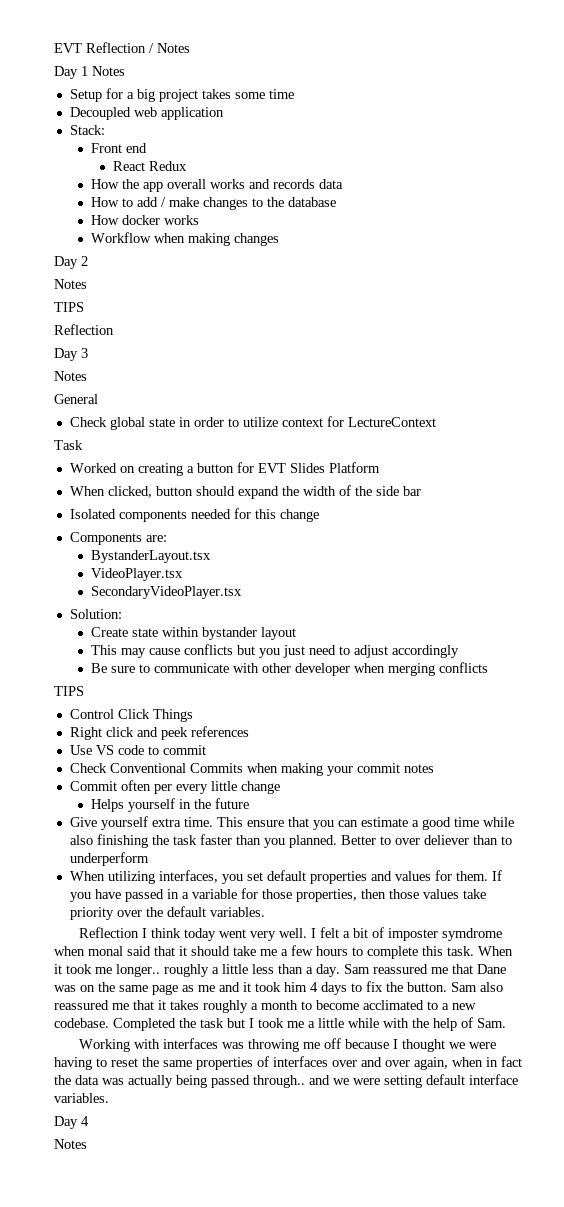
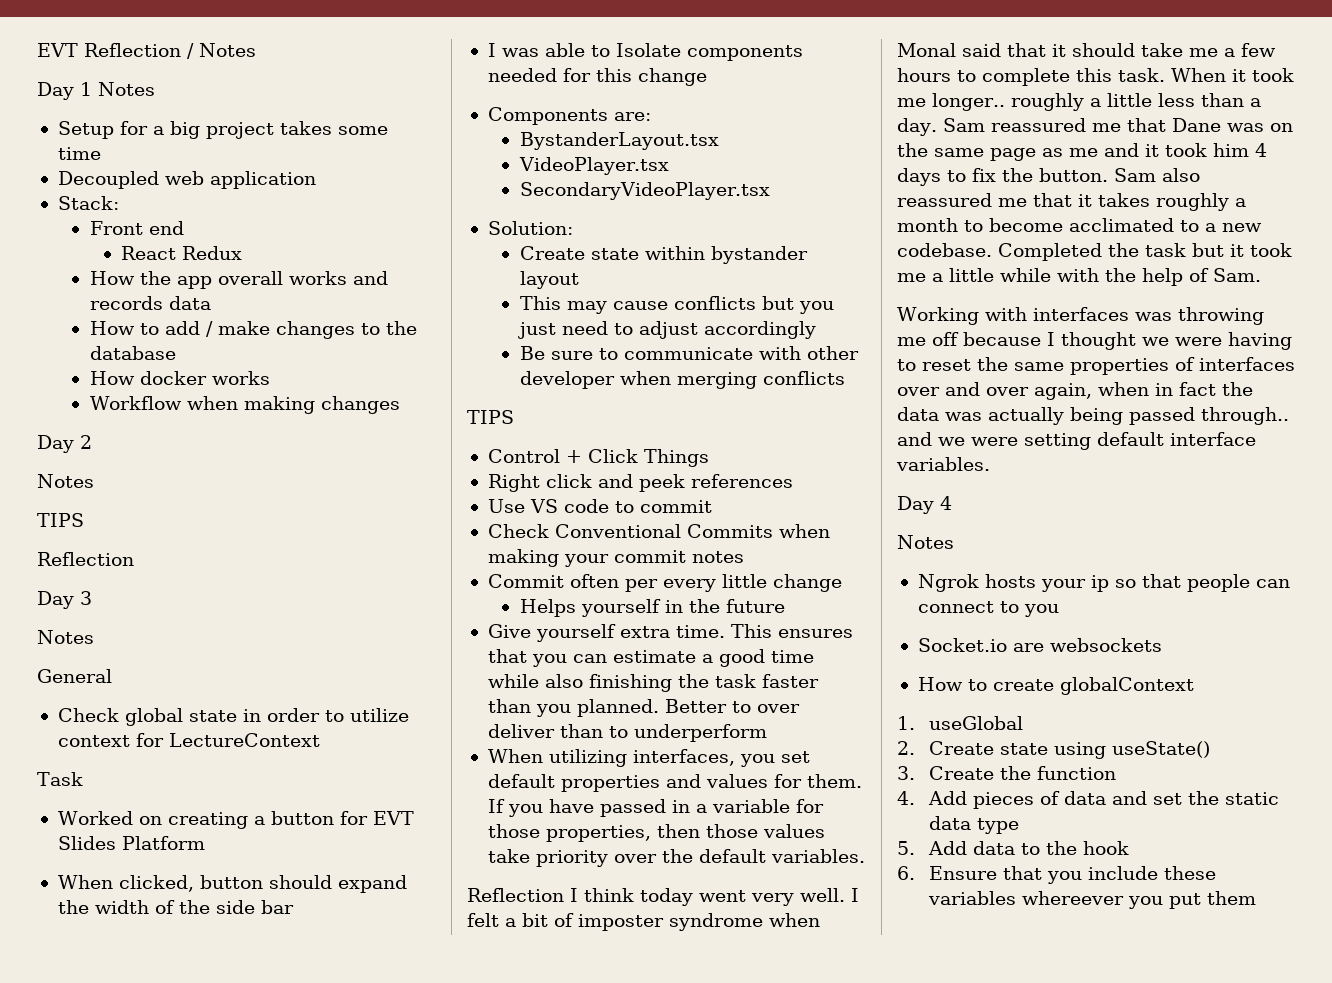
- Isolated components needed for this change
+ I was able to Isolate components needed for this change
- Control Click Things
+ Control + Click Things
- This ensure that you can estimate a good time while also finishing the task faster than you planned.
+ This ensures that you can estimate a good time while also finishing the task faster than you planned.
- Better to over deliever than to underperform
+ Better to over deliver than to underperform
- I felt a bit of imposter symdrome when monal said that it should take me a few hours to complete this task.
+ I felt a bit of imposter syndrome when Monal said that it should take me a few hours to complete this task.
- Completed the task but I took me a little while with the help of Sam.
+ Completed the task but it took me a little while with the help of Sam.
+ Ngrok hosts your ip so that people can connect to you
+ Socket.io are websockets
+ How to create globalContext
+ 1. useGlobal
+ 2. Create state using useState()
+ 3. Create the function
+ 4. Add pieces of data and set the static data type
+ 5. Add data to the hook
+ 6. Ensure that you include these variables whereever you put them

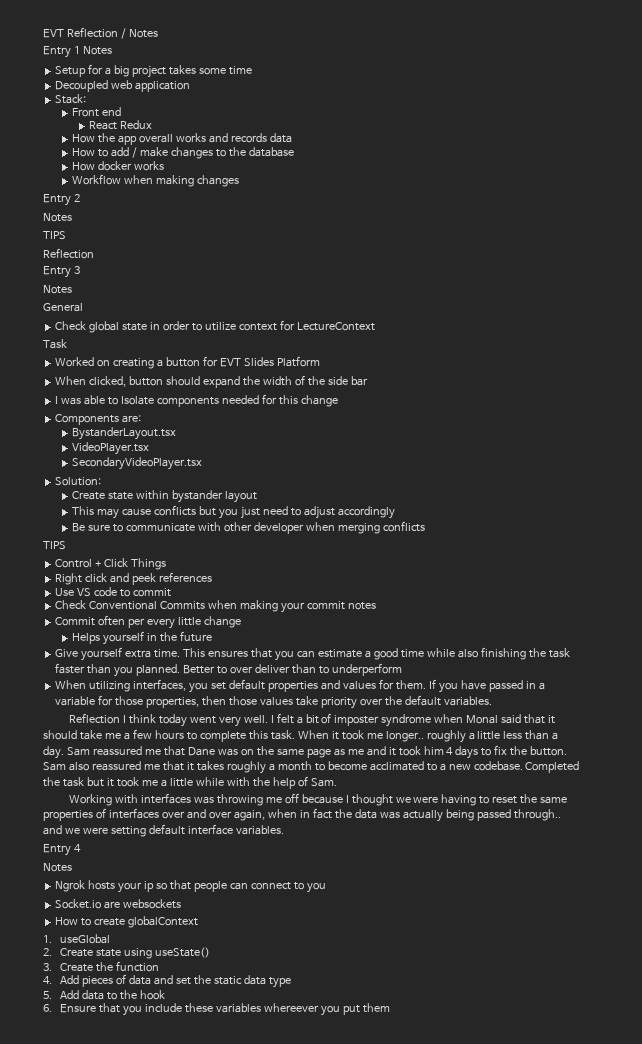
- Day 1 Notes
+ Entry 1 Notes
- Day 2
+ Entry 2
- Day 3
+ Entry 3
- Day 4
+ Entry 4

